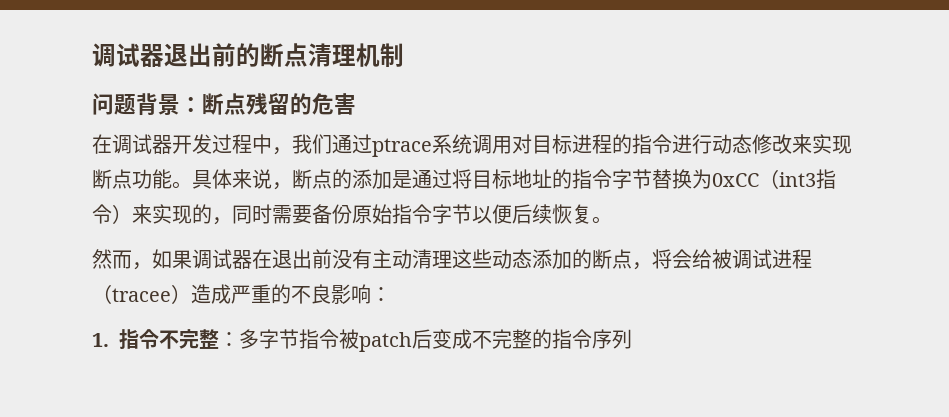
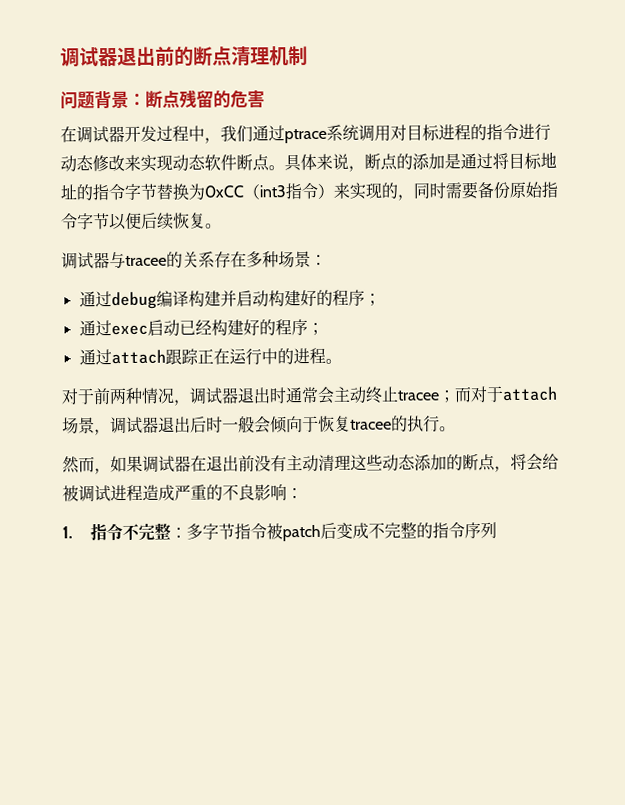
- 在调试器开发过程中，我们通过ptrace系统调用对目标进程的指令进行动态修改来实现断点功能。
+ 在调试器开发过程中，我们通过ptrace系统调用对目标进程的指令进行动态修改来实现动态软件断点。
+ 调试器与tracee的关系存在多种场景：
+ 通过debug编译构建并启动构建好的程序；
+ 通过exec启动已经构建好的程序；
+ 通过attach跟踪正在运行中的进程。
+ 对于前两种情况，调试器退出时通常会主动终止tracee；而对于attach场景，调试器退出后时一般会倾向于恢复tracee的执行。
- 然而，如果调试器在退出前没有主动清理这些动态添加的断点，将会给被调试进程（tracee）造成严重的不良影响：
+ 然而，如果调试器在退出前没有主动清理这些动态添加的断点，将会给被调试进程造成严重的不良影响：

